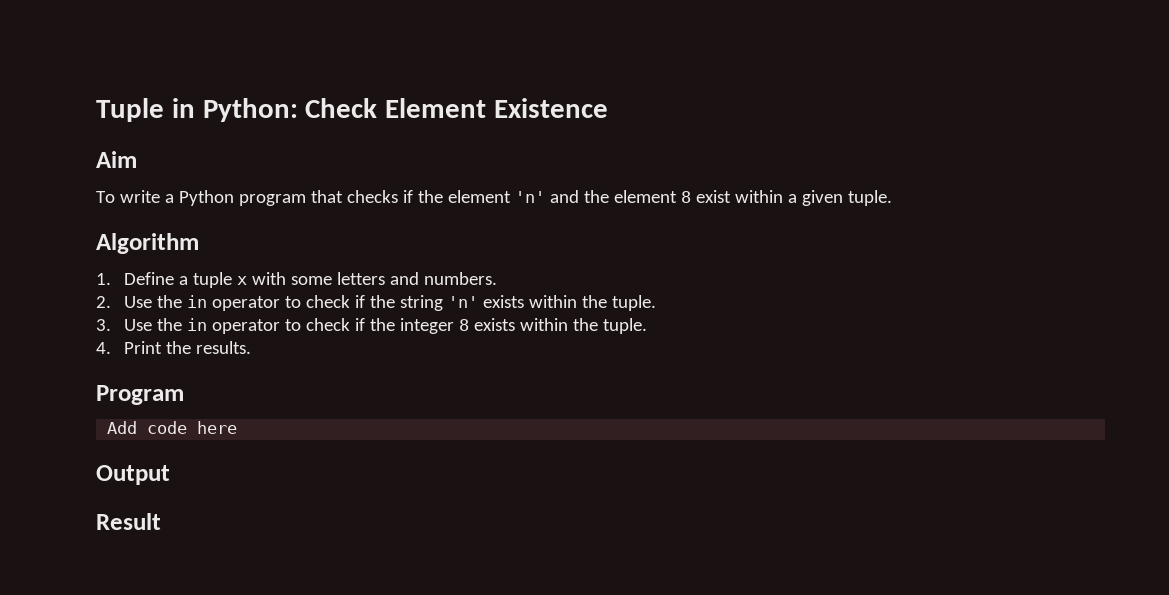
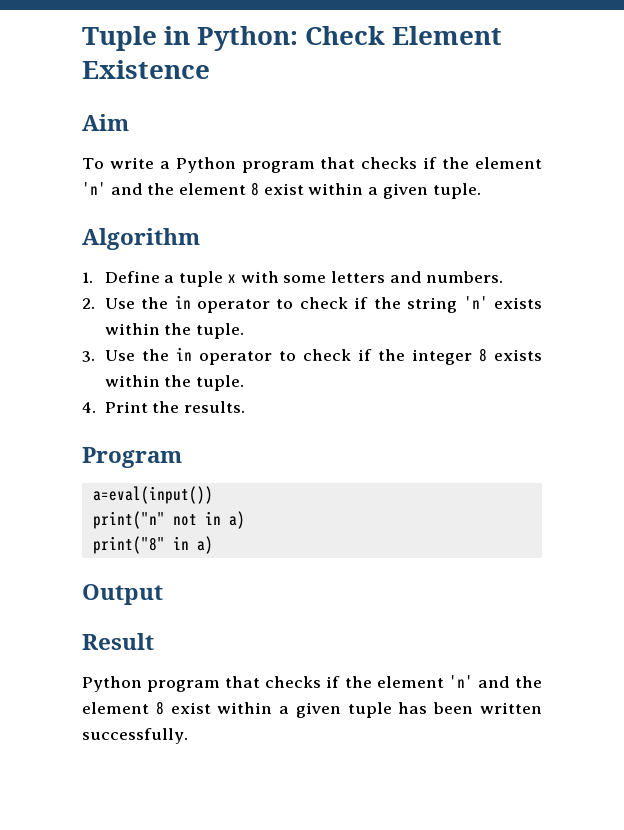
- Add code here
+ a=eval(input())
+ print("n" not in a)
+ print("8" in a)
  Output
  Result
+ Python program that checks if the element 'n' and the element 8 exist within a given tuple has been written successfully.

